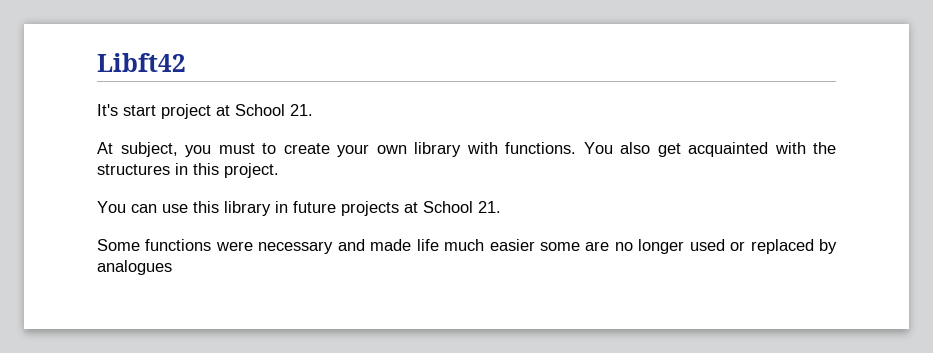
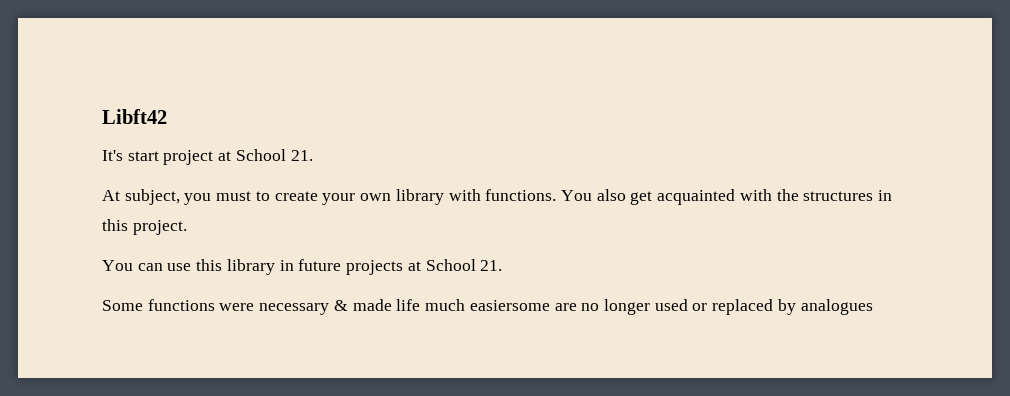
- Some functions were necessary and made life much easier some are no longer used or replaced by analogues
+ Some functions were necessary & made life much easiersome are no longer used or replaced by analogues

